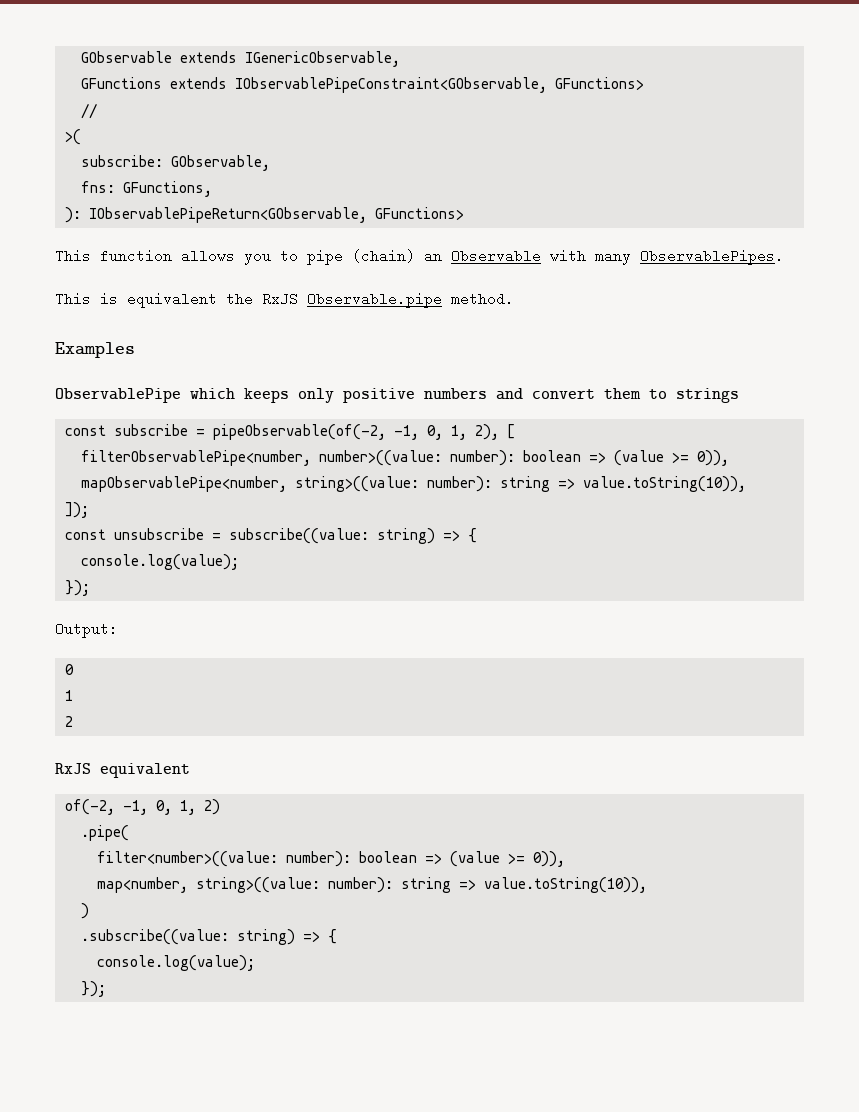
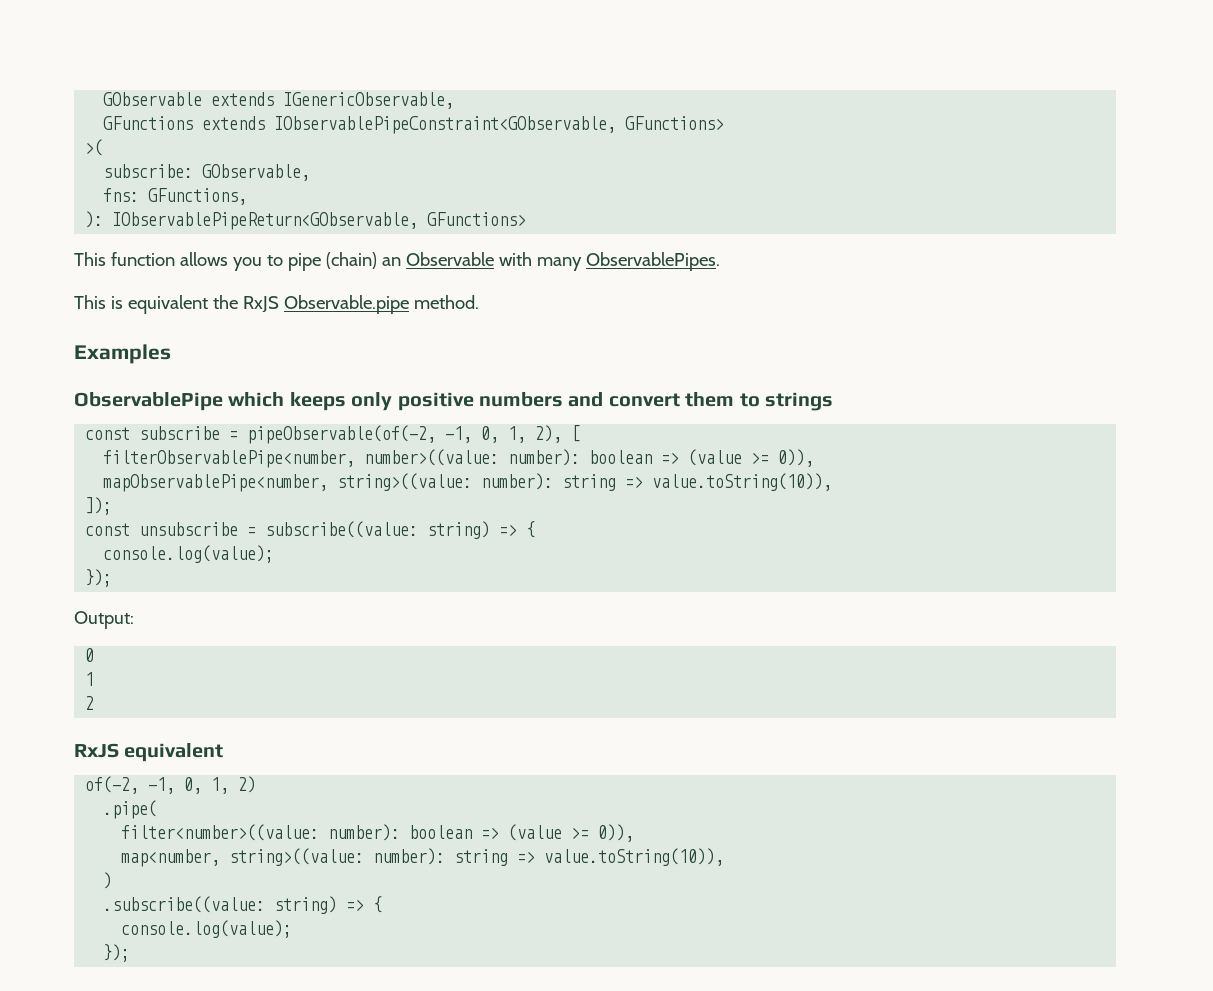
  GFunctions extends IObservablePipeConstraint<GObservable, GFunctions>
- //

